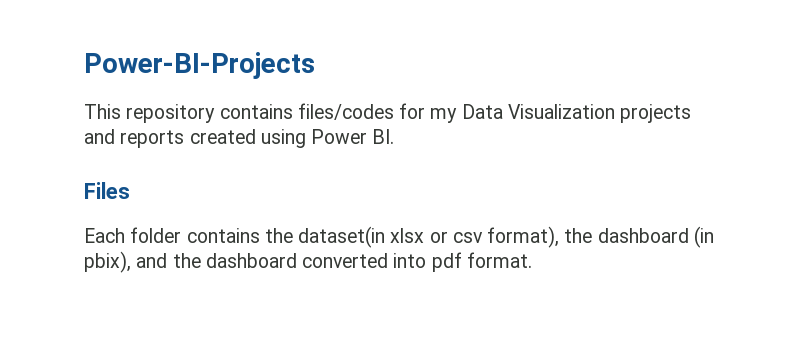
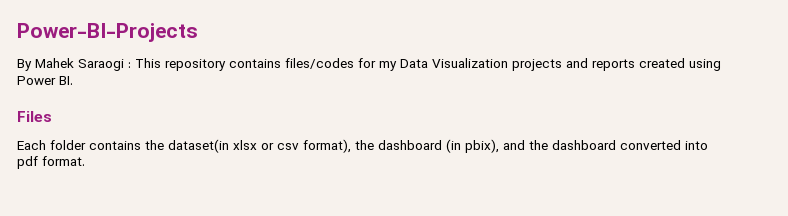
- This repository contains files/codes for my Data Visualization projects and reports created using Power BI.
+ By Mahek Saraogi : This repository contains files/codes for my Data Visualization projects and reports created using Power BI.

